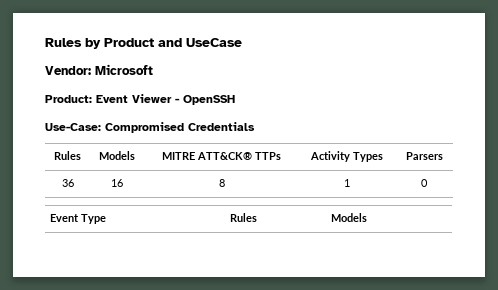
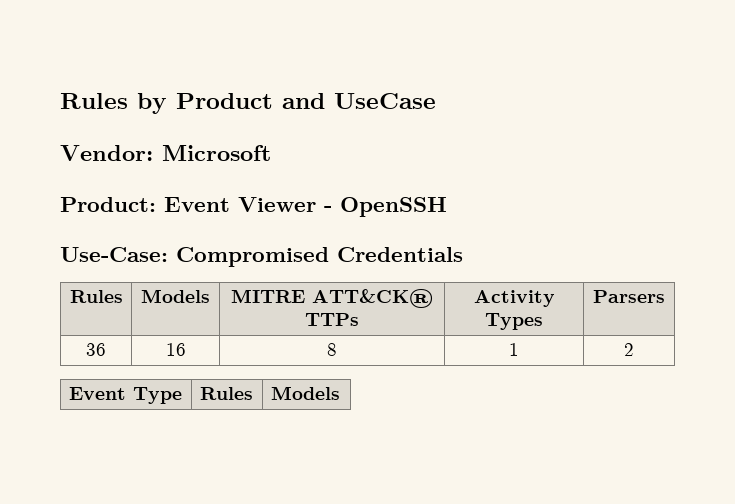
- 36 | 16 | 8 | 1 | 0
+ 36 | 16 | 8 | 1 | 2

